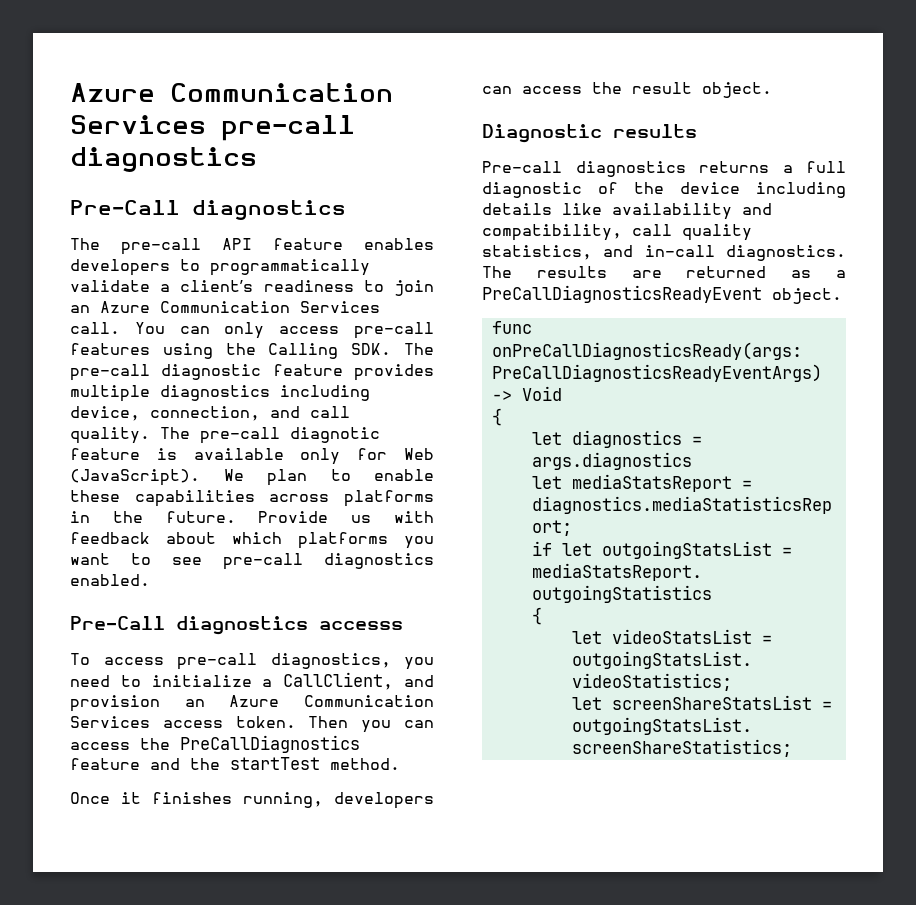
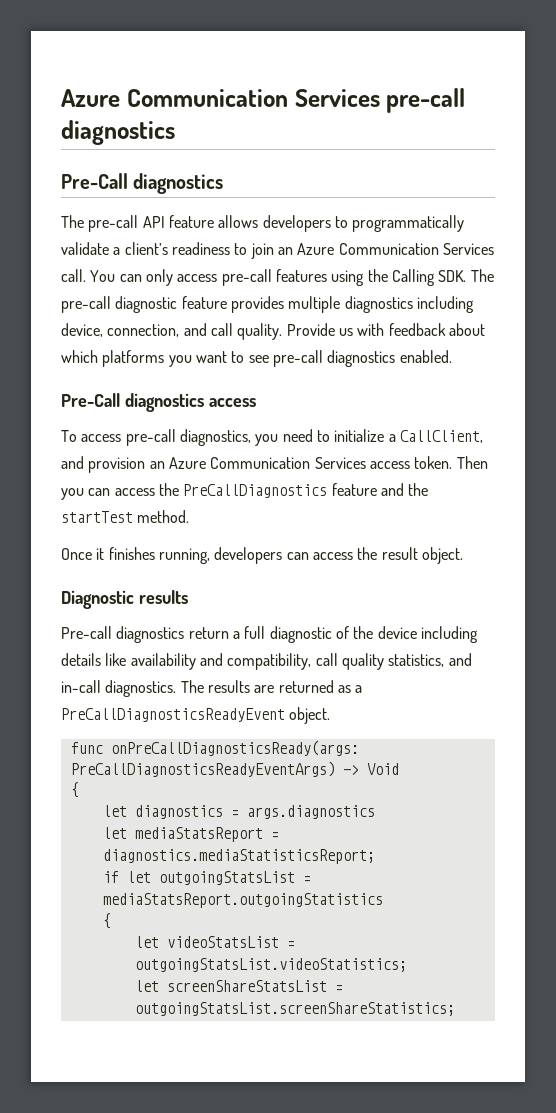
- The pre-call API feature enables developers to programmatically validate a client’s readiness to join an Azure Communication Services call.
+ The pre-call API feature allows developers to programmatically validate a client’s readiness to join an Azure Communication Services call.
- The pre-call diagnotic feature is available only for Web (JavaScript). We plan to enable these capabilities across platforms in the future.
- Pre-Call diagnostics accesss
+ Pre-Call diagnostics access
- Pre-call diagnostics returns a full diagnostic of the device including details like availability and compatibility, call quality statistics, and in-call diagnostics.
+ Pre-call diagnostics return a full diagnostic of the device including details like availability and compatibility, call quality statistics, and in-call diagnostics.

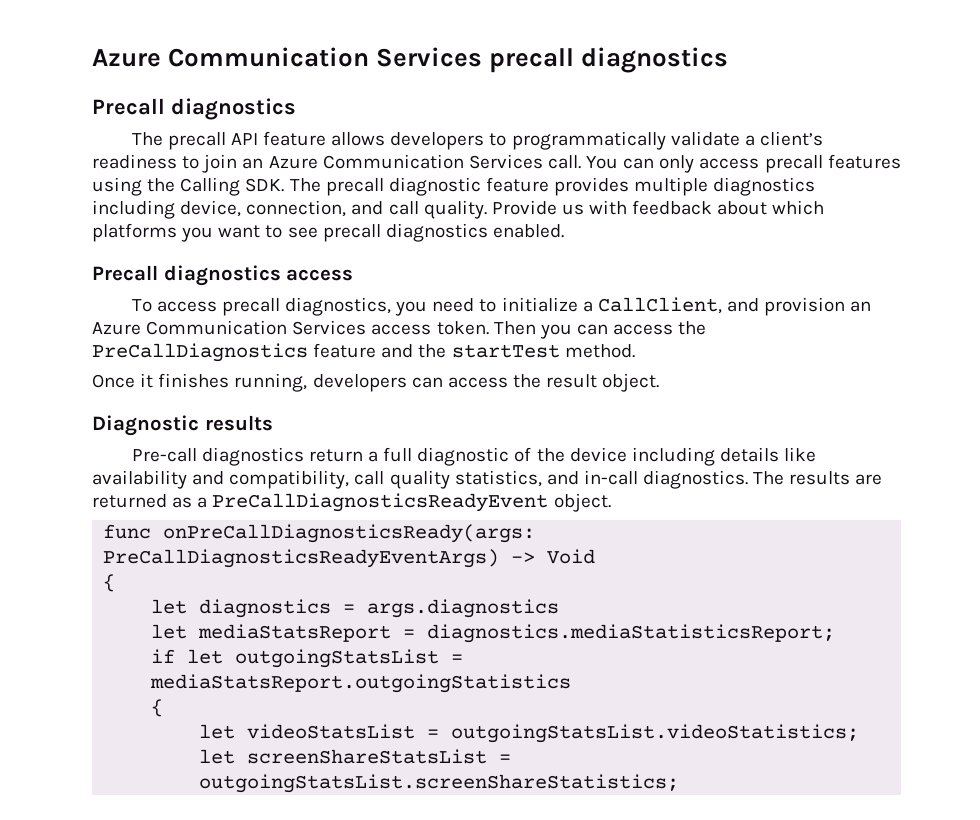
- Azure Communication Services pre-call diagnostics
- Pre-Call diagnostics
+ Azure Communication Services precall diagnostics
+ Precall diagnostics
- The pre-call API feature allows developers to programmatically validate a client’s readiness to join an Azure Communication Services call.
+ The precall API feature allows developers to programmatically validate a client’s readiness to join an Azure Communication Services call.
- You can only access pre-call features using the Calling SDK. The pre-call diagnostic feature provides multiple diagnostics including device, connection, and call quality.
+ You can only access precall features using the Calling SDK. The precall diagnostic feature provides multiple diagnostics including device, connection, and call quality.
- Provide us with feedback about which platforms you want to see pre-call diagnostics enabled.
+ Provide us with feedback about which platforms you want to see precall diagnostics enabled.
- Pre-Call diagnostics access
+ Precall diagnostics access
- To access pre-call diagnostics, you need to initialize a CallClient, and provision an Azure Communication Services access token.
+ To access precall diagnostics, you need to initialize a CallClient, and provision an Azure Communication Services access token.

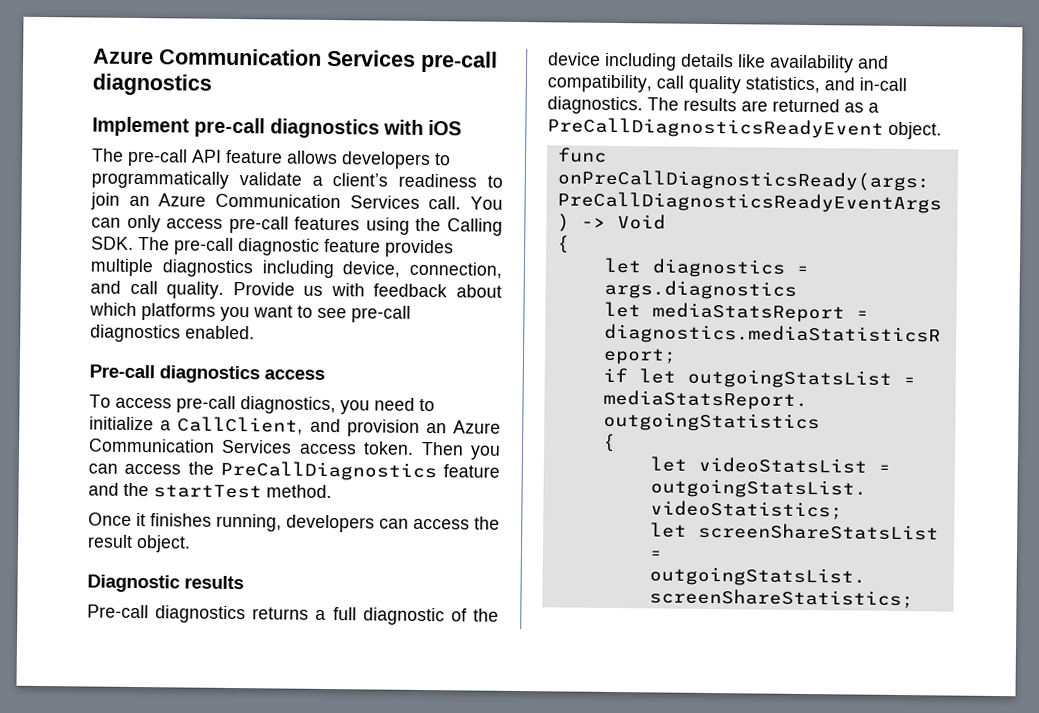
- Azure Communication Services precall diagnostics
- Precall diagnostics
- The precall API feature allows developers to programmatically validate a client’s readiness to join an Azure Communication Services call.
+ Azure Communication Services pre-call diagnostics
+ Implement pre-call diagnostics with iOS
+ The pre-call API feature allows developers to programmatically validate a client’s readiness to join an Azure Communication Services call.
- You can only access precall features using the Calling SDK. The precall diagnostic feature provides multiple diagnostics including device, connection, and call quality.
+ You can only access pre-call features using the Calling SDK. The pre-call diagnostic feature provides multiple diagnostics including device, connection, and call quality.
- Provide us with feedback about which platforms you want to see precall diagnostics enabled.
+ Provide us with feedback about which platforms you want to see pre-call diagnostics enabled.
- Precall diagnostics access
+ Pre-call diagnostics access
- To access precall diagnostics, you need to initialize a CallClient, and provision an Azure Communication Services access token.
+ To access pre-call diagnostics, you need to initialize a CallClient, and provision an Azure Communication Services access token.
- Pre-call diagnostics return a full diagnostic of the device including details like availability and compatibility, call quality statistics, and in-call diagnostics.
+ Pre-call diagnostics returns a full diagnostic of the device including details like availability and compatibility, call quality statistics, and in-call diagnostics.

